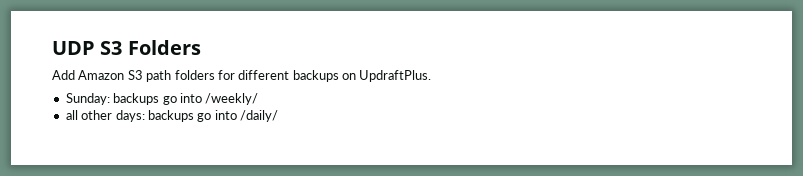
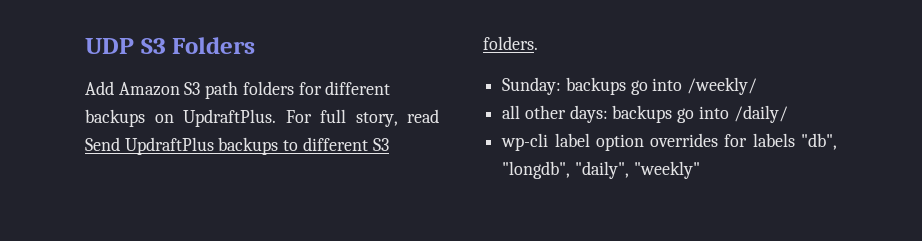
+ For full story, read Send UpdraftPlus backups to different S3 folders.
+ wp-cli label option overrides for labels "db", "longdb", "daily", "weekly"

